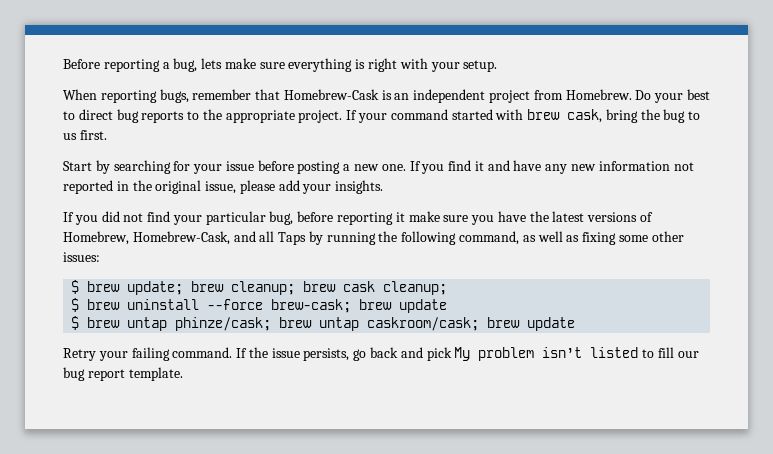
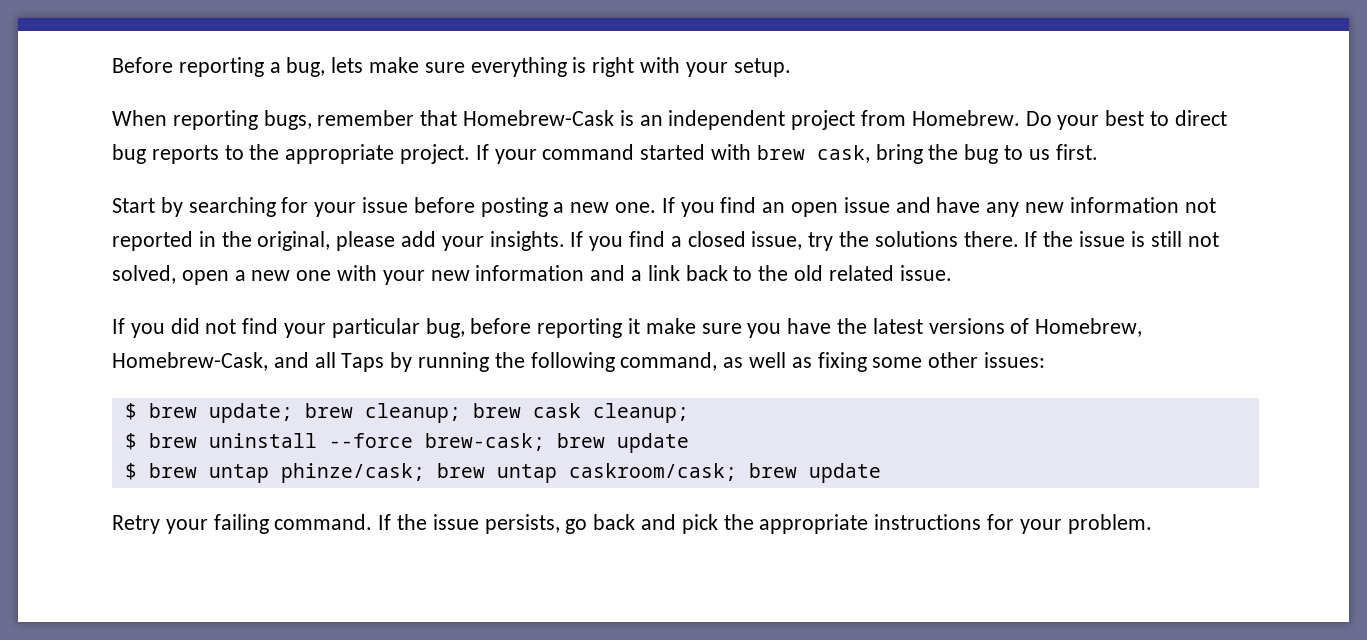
- If you find it and have any new information not reported in the original issue, please add your insights.
+ If you find an open issue and have any new information not reported in the original, please add your insights. If you find a closed issue, try the solutions there. If the issue is still not solved, open a new one with your new information and a link back to the old related issue.
- If the issue persists, go back and pick My problem isn’t listed to fill our bug report template.
+ If the issue persists, go back and pick the appropriate instructions for your problem.

